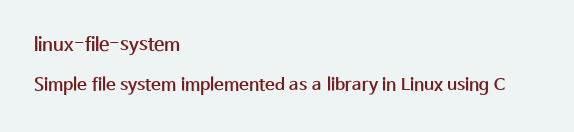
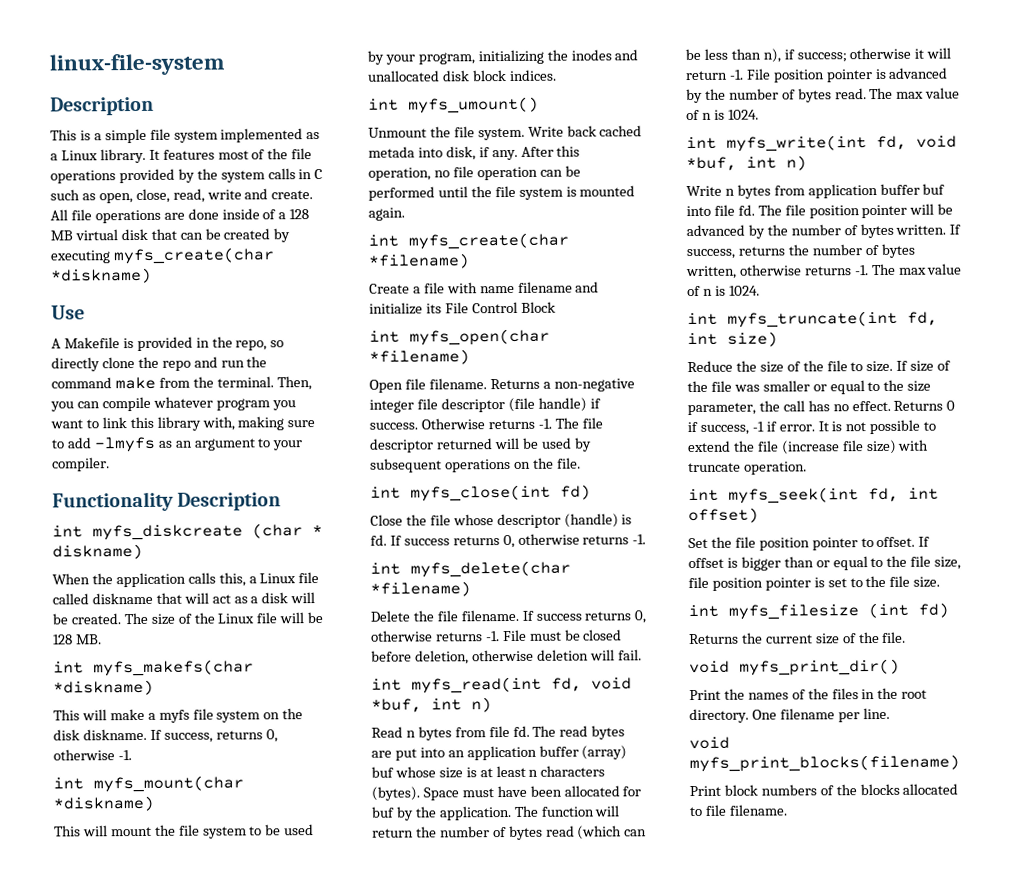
  linux-file-system
- Simple file system implemented as a library in Linux using C
+ Description
+ This is a simple file system implemented as a Linux library. It features most of the file operations provided by the system calls in C such as open, close, read, write and create. All file operations are done inside of a 128 MB virtual disk that can be created by executing myfs_create(char *diskname)
+ Use
+ A Makefile is provided in the repo, so directly clone the repo and run the command make from the terminal. Then, you can compile whatever program you want to link this library with, making sure to add -lmyfs as an argument to your compiler.
+ Functionality Description
+ int myfs_diskcreate (char * diskname)
+ When the application calls this, a Linux file called diskname that will act as a disk will be created. The size of the Linux file will be 128 MB.
+ int myfs_makefs(char *diskname)
+ This will make a myfs file system on the disk diskname. If success, returns 0, otherwise -1.
+ int myfs_mount(char *diskname)
+ This will mount the file system to be used by your program, initializing the inodes and unallocated disk block indices.
+ int myfs_umount()
+ Unmount the file system. Write back cached metada into disk, if any. After this operation, no file operation can be performed until the file system is mounted again.
+ int myfs_create(char *filename)
+ Create a file with name filename and initialize its File Control Block
+ int myfs_open(char *filename)
+ Open file filename. Returns a non-negative integer file descriptor (file handle) if success. Otherwise returns -1. The file descriptor returned will be used by subsequent operations on the file.
+ int myfs_close(int fd)
+ Close the file whose descriptor (handle) is fd. If success returns 0, otherwise returns -1.
+ int myfs_delete(char *filename)
+ Delete the file filename. If success returns 0, otherwise returns -1. File must be closed before deletion, otherwise deletion will fail.
+ int myfs_read(int fd, void *buf, int n)
+ Read n bytes from file fd. The read bytes are put into an application buffer (array) buf whose size is at least n characters (bytes). Space must have been allocated for buf by the application. The function will return the number of bytes read (which can be less than n), if success; otherwise it will return -1. File position pointer is advanced by the number of bytes read. The max value of n is 1024.
+ int myfs_write(int fd, void *buf, int n)
+ Write n bytes from application buffer buf into file fd. The file position pointer will be advanced by the number of bytes written. If success, returns the number of bytes written, otherwise returns -1. The max value of n is 1024.
+ int myfs_truncate(int fd, int size)
+ Reduce the size of the file to size. If size of the file was smaller or equal to the size parameter, the call has no effect. Returns 0 if success, -1 if error. It is not possible to extend the file (increase file size) with truncate operation.
+ int myfs_seek(int fd, int offset)
+ Set the file position pointer to offset. If offset is bigger than or equal to the file size, file position pointer is set to the file size.
+ int myfs_filesize (int fd)
+ Returns the current size of the file.
+ void myfs_print_dir()
+ Print the names of the files in the root directory. One filename per line.
+ void myfs_print_blocks(filename)
+ Print block numbers of the blocks allocated to file filename.

